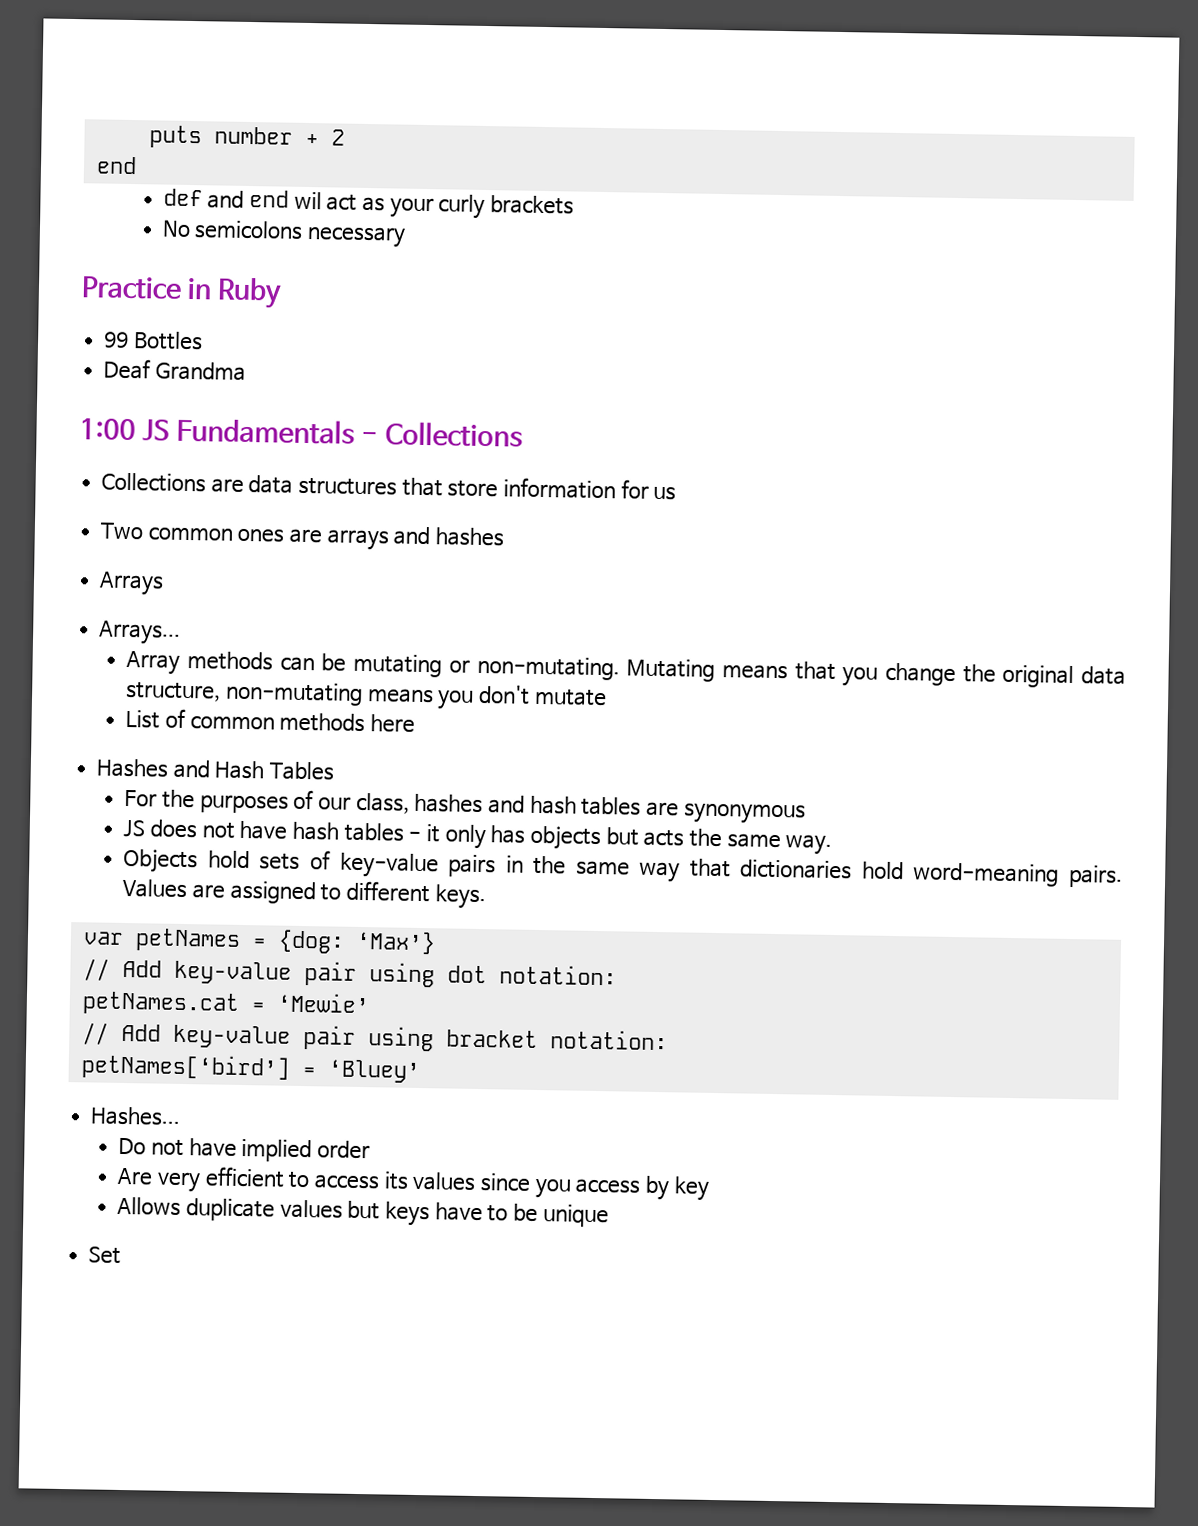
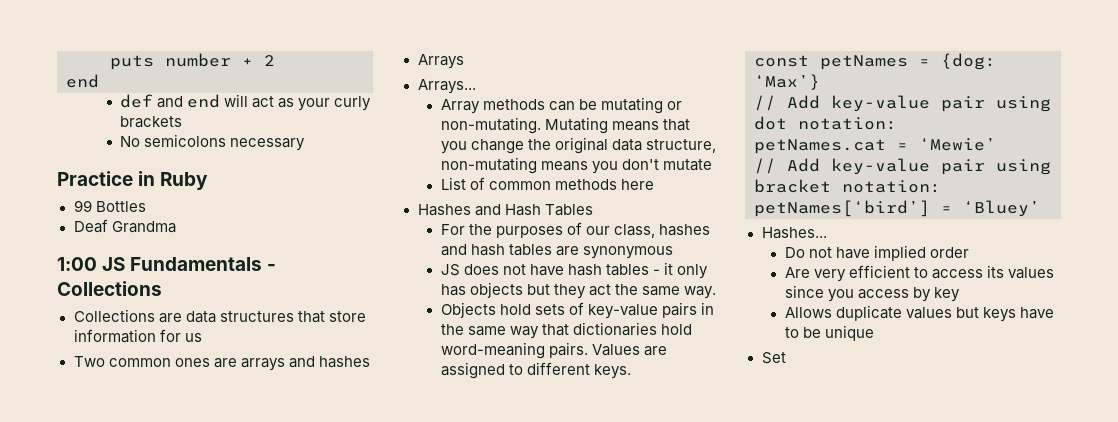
- def and end wil act as your curly brackets
+ def and end will act as your curly brackets
- JS does not have hash tables - it only has objects but acts the same way.
+ JS does not have hash tables - it only has objects but they act the same way.
- var petNames = {dog: ‘Max’}
+ const petNames = {dog: ‘Max’}

